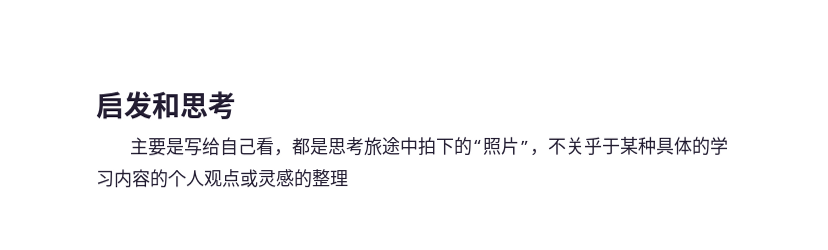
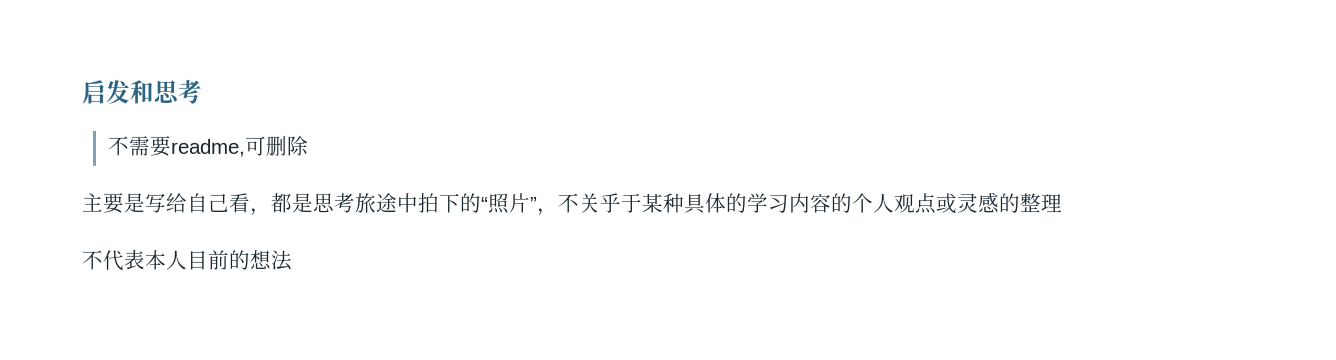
+ 不需要readme,可删除
+ 不代表本人目前的想法

